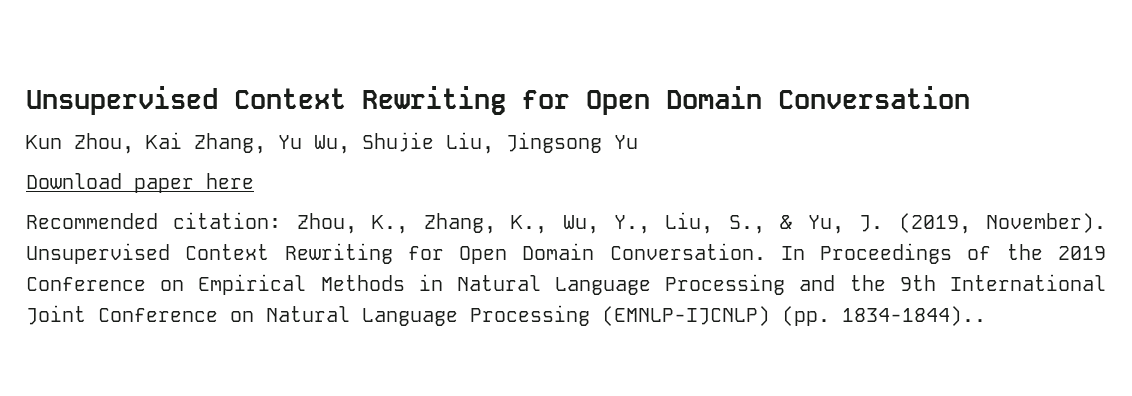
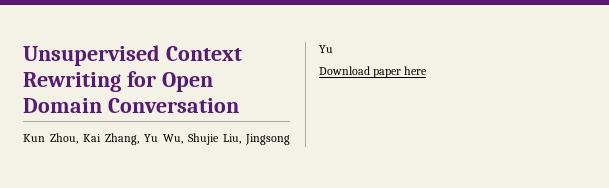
- Recommended citation: Zhou, K., Zhang, K., Wu, Y., Liu, S., & Yu, J. (2019, November). Unsupervised Context Rewriting for Open Domain Conversation. In Proceedings of the 2019 Conference on Empirical Methods in Natural Language Processing and the 9th International Joint Conference on Natural Language Processing (EMNLP-IJCNLP) (pp. 1834-1844)..

